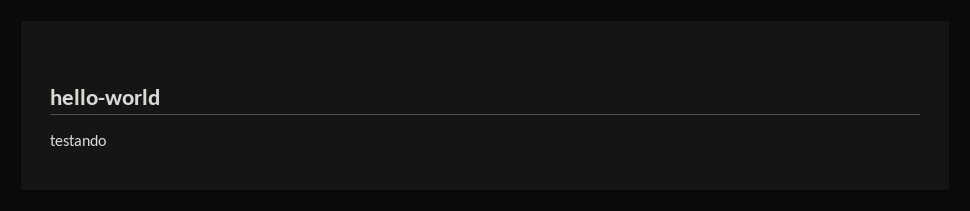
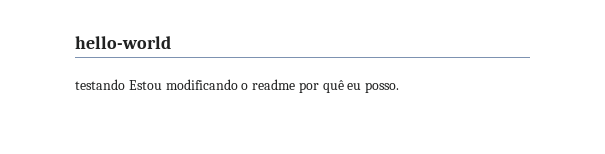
- testando
+ testando Estou modificando o readme por quê eu posso.

